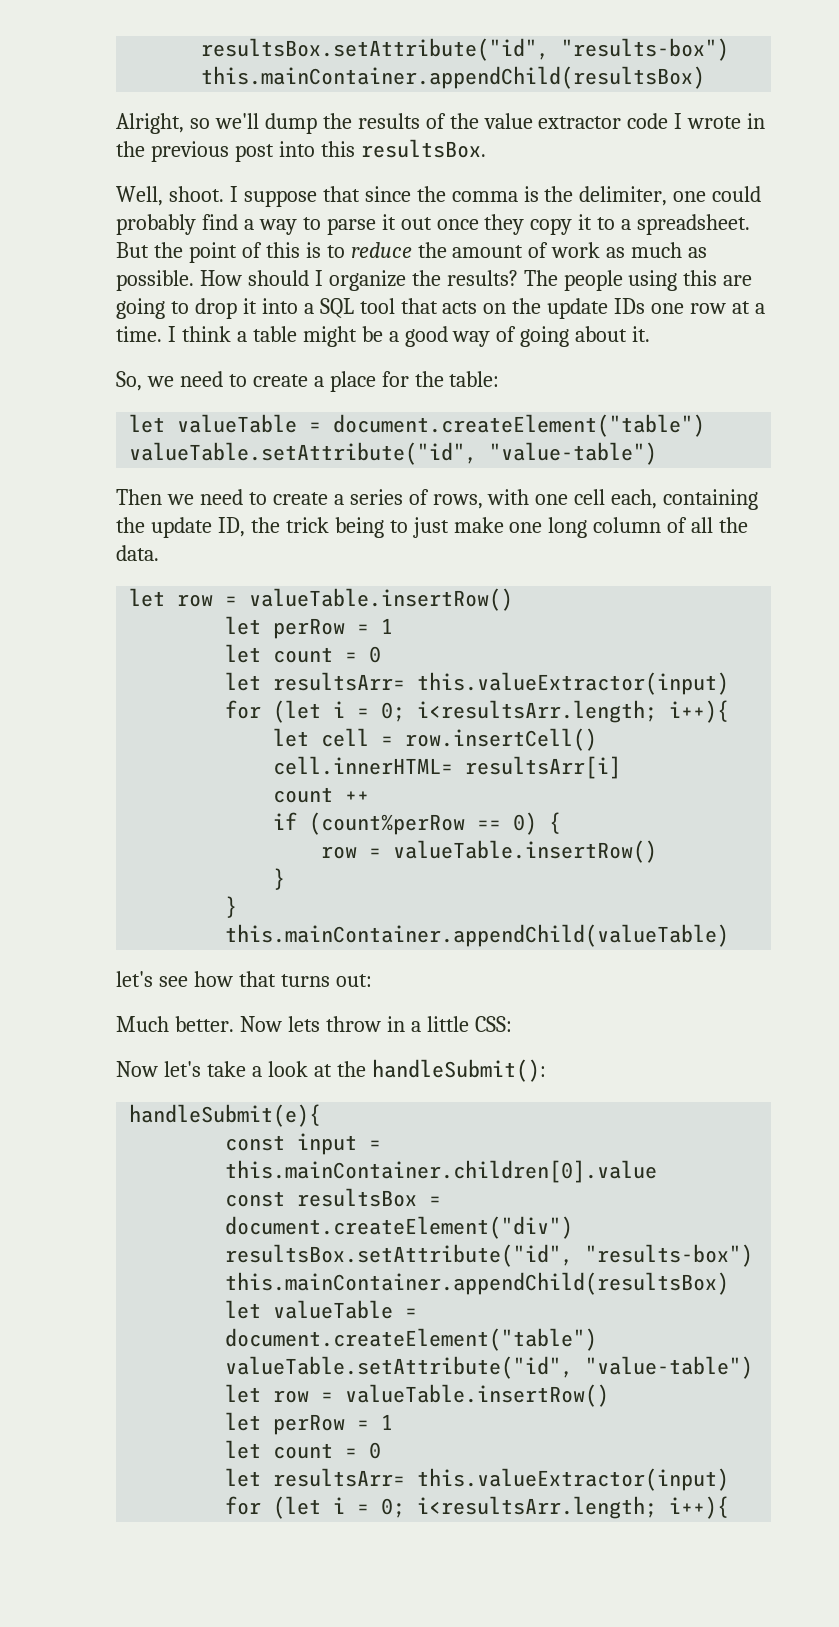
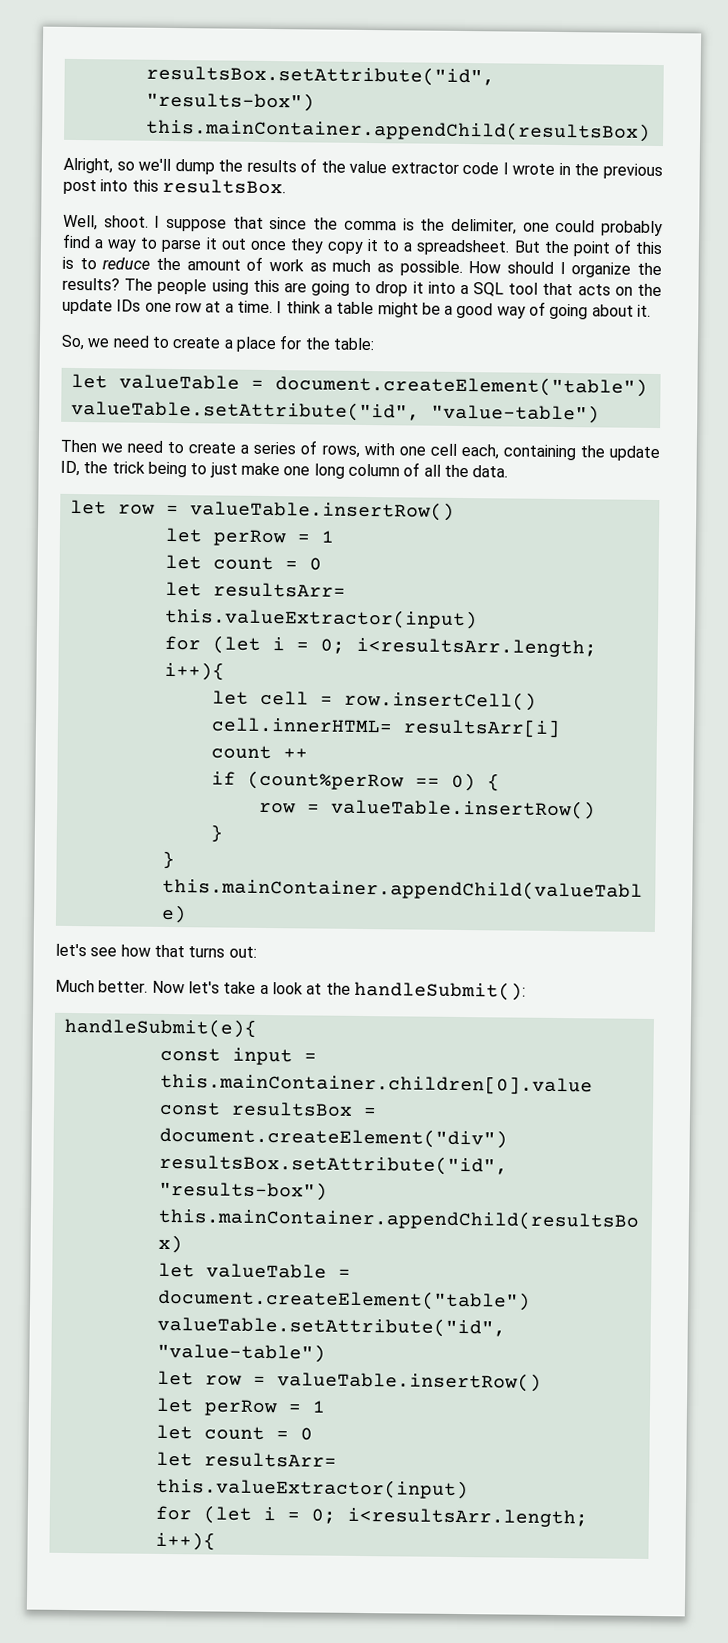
- Now lets throw in a little CSS:

